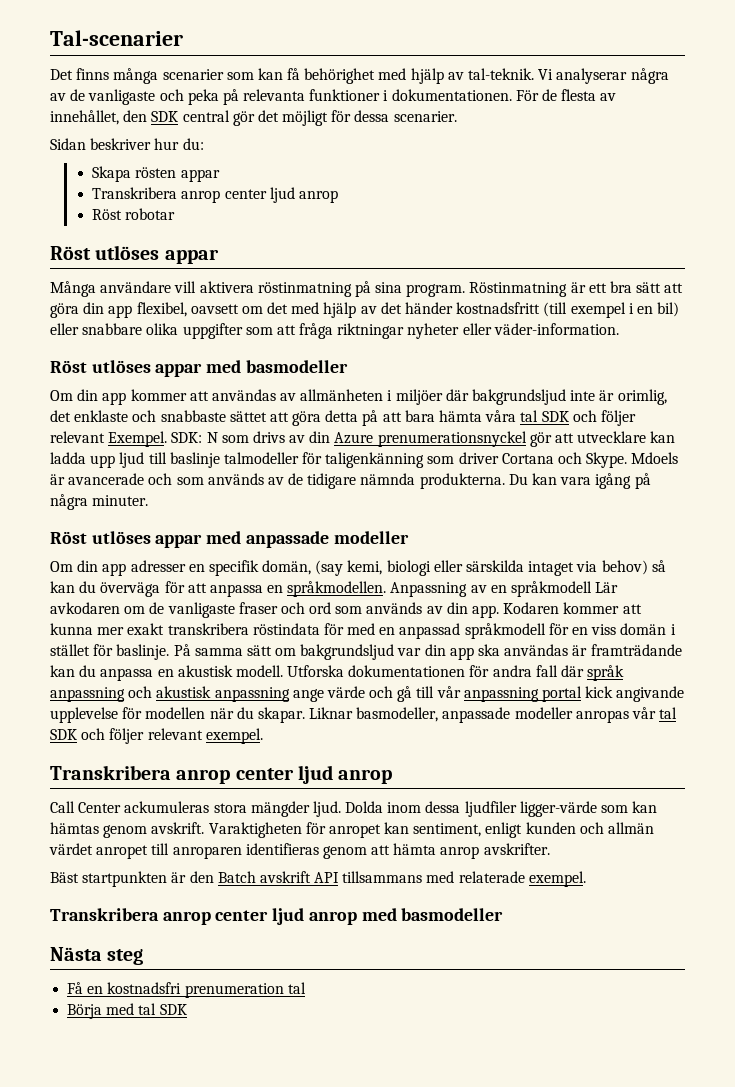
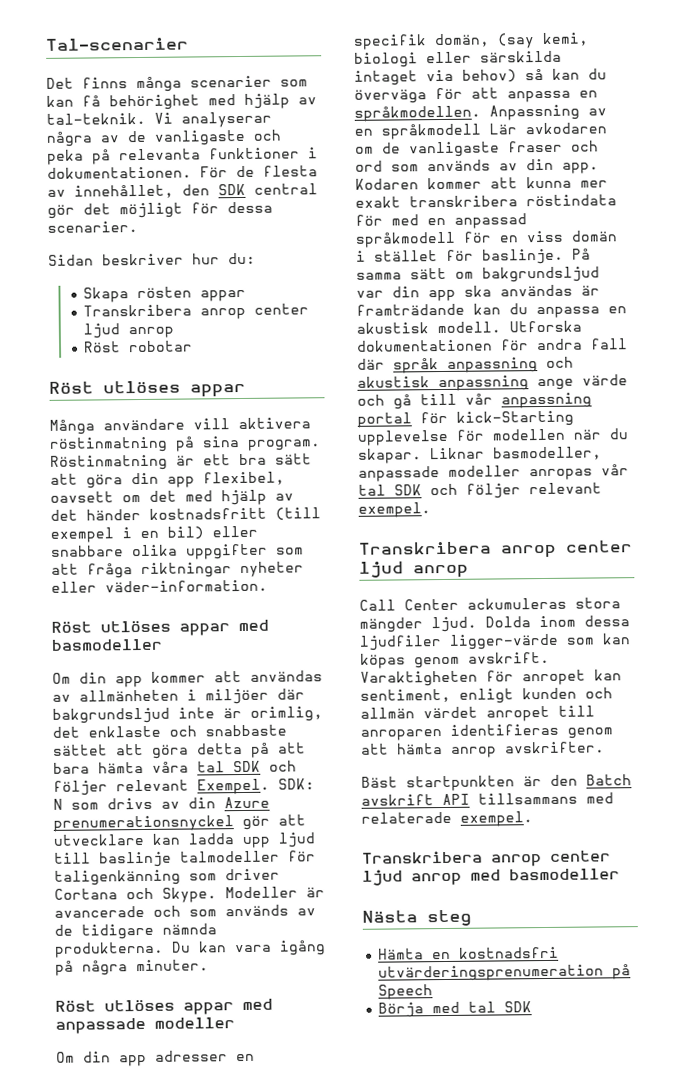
- Mdoels är avancerade och som används av de tidigare nämnda produkterna.
+ Modeller är avancerade och som används av de tidigare nämnda produkterna.
- Utforska dokumentationen för andra fall där språk anpassning och akustisk anpassning ange värde och gå till vår anpassning portal kick angivande upplevelse för modellen när du skapar.
+ Utforska dokumentationen för andra fall där språk anpassning och akustisk anpassning ange värde och gå till vår anpassning portal för kick-Starting upplevelse för modellen när du skapar.
- Dolda inom dessa ljudfiler ligger-värde som kan hämtas genom avskrift.
+ Dolda inom dessa ljudfiler ligger-värde som kan köpas genom avskrift.
- Få en kostnadsfri prenumeration tal
+ Hämta en kostnadsfri utvärderingsprenumeration på Speech

